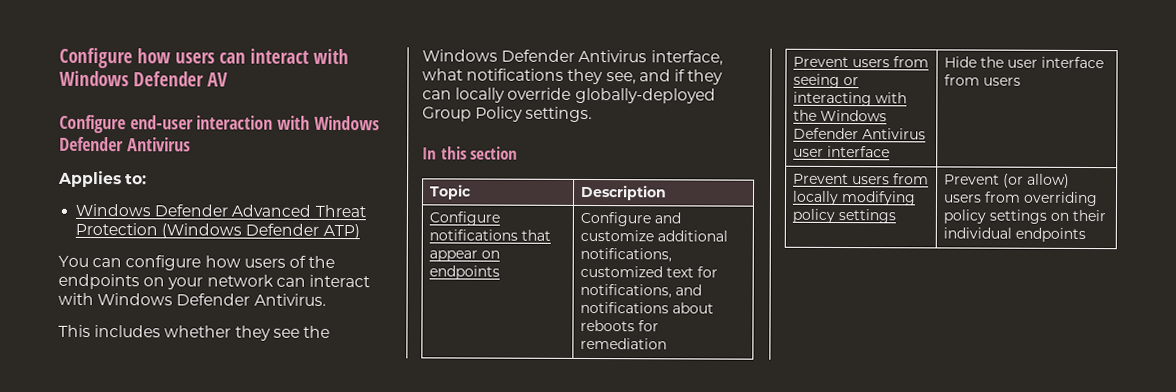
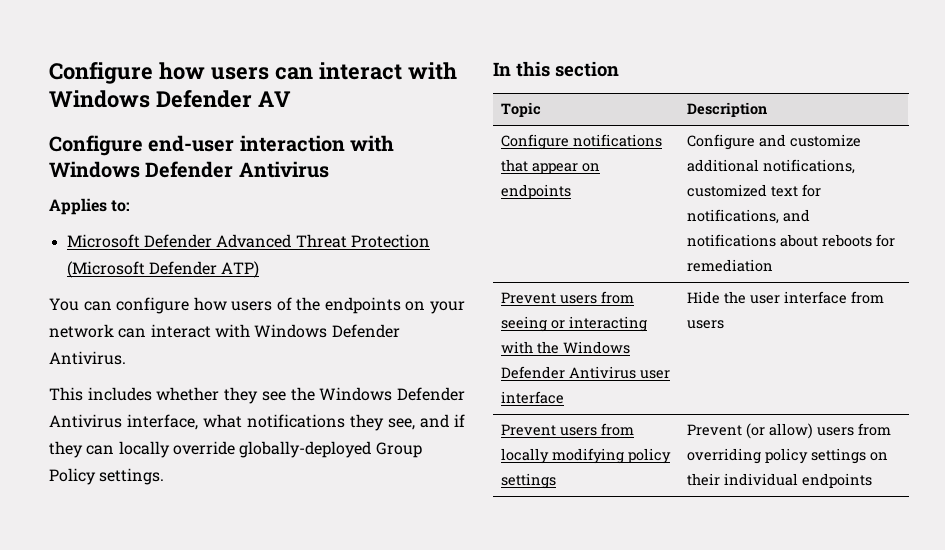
- Windows Defender Advanced Threat Protection (Windows Defender ATP)
+ Microsoft Defender Advanced Threat Protection (Microsoft Defender ATP)

